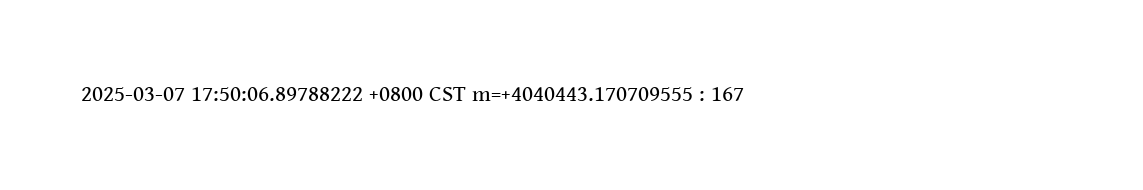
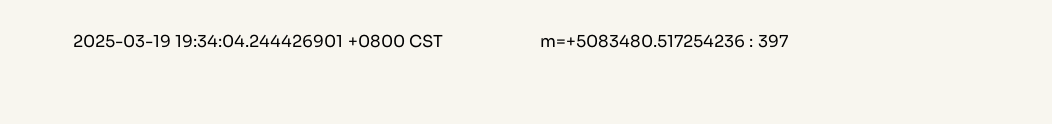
- 2025-03-07 17:50:06.89788222 +0800 CST m=+4040443.170709555 : 167
+ 2025-03-19 19:34:04.244426901 +0800 CST m=+5083480.517254236 : 397

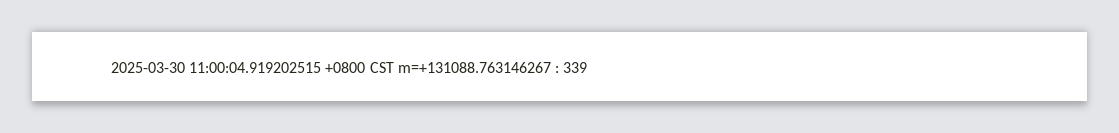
- 2025-03-19 19:34:04.244426901 +0800 CST m=+5083480.517254236 : 397
+ 2025-03-30 11:00:04.919202515 +0800 CST m=+131088.763146267 : 339

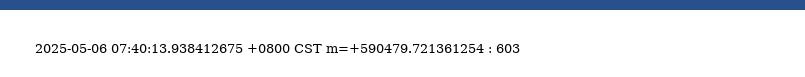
- 2025-03-30 11:00:04.919202515 +0800 CST m=+131088.763146267 : 339
+ 2025-05-06 07:40:13.938412675 +0800 CST m=+590479.721361254 : 603

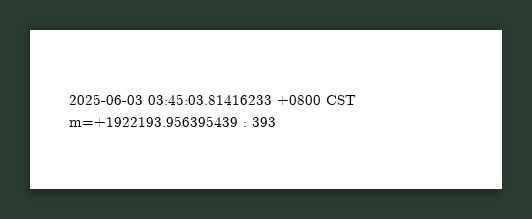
- 2025-05-06 07:40:13.938412675 +0800 CST m=+590479.721361254 : 603
+ 2025-06-03 03:45:03.81416233 +0800 CST m=+1922193.956395439 : 393

